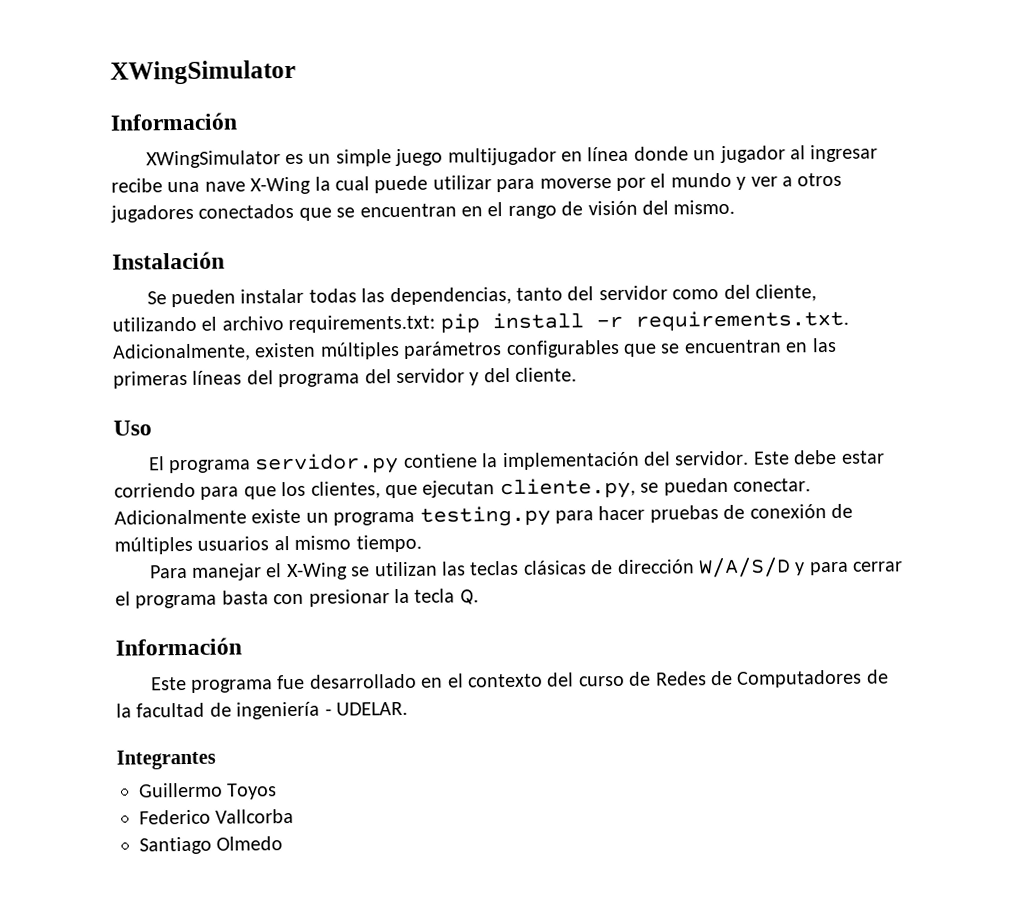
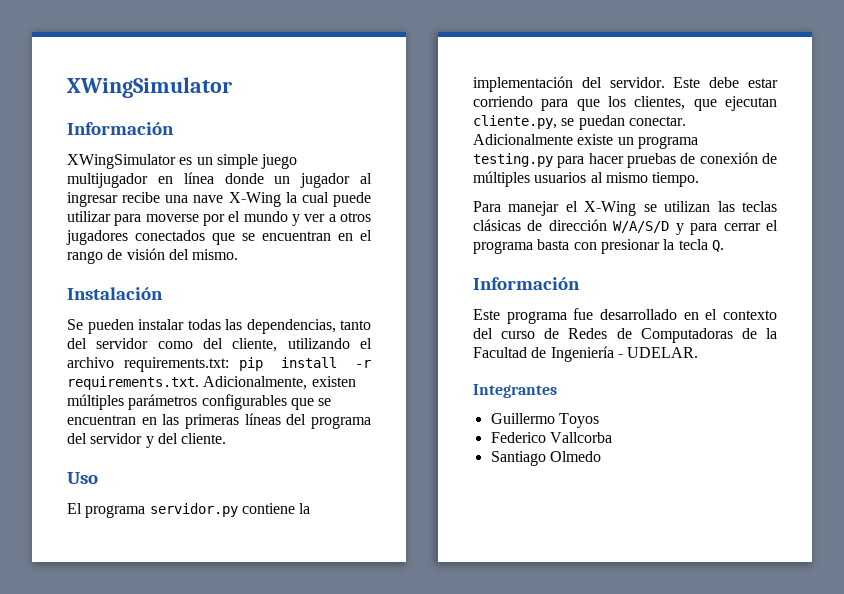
- Este programa fue desarrollado en el contexto del curso de Redes de Computadores de la facultad de ingeniería - UDELAR.
+ Este programa fue desarrollado en el contexto del curso de Redes de Computadoras de la Facultad de Ingeniería - UDELAR.

